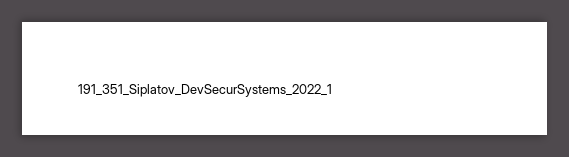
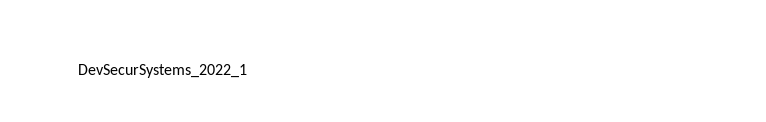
- 191_351_Siplatov_DevSecurSystems_2022_1
+ DevSecurSystems_2022_1

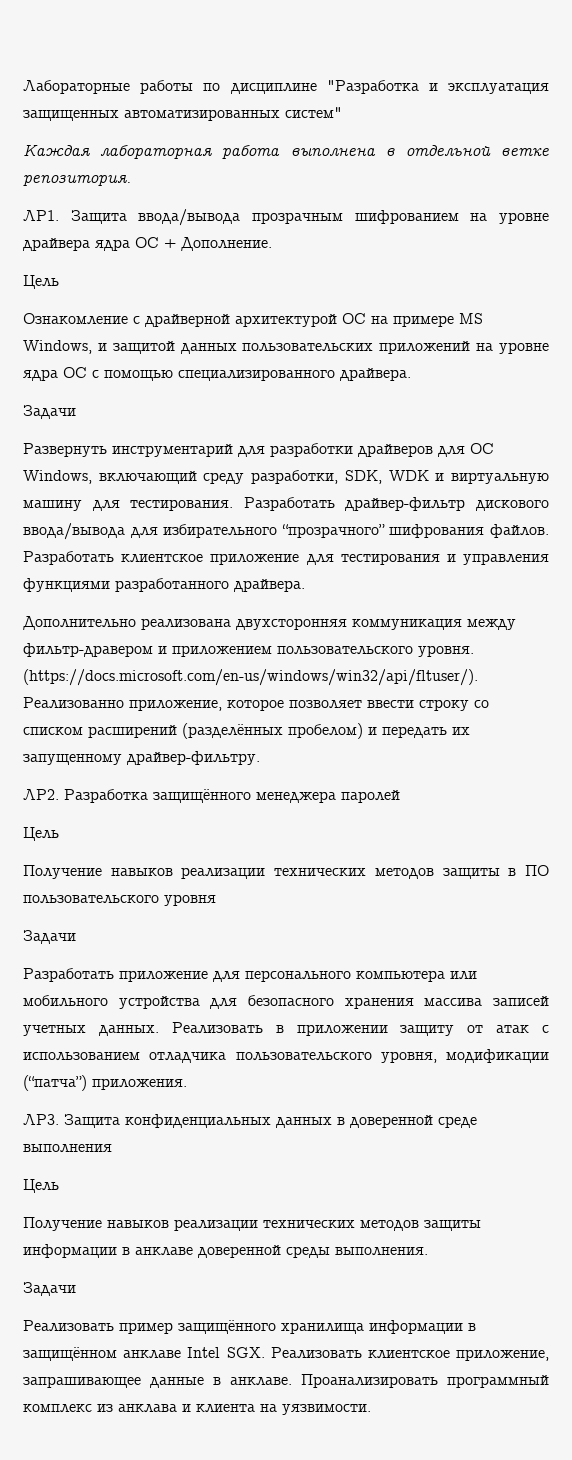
- DevSecurSystems_2022_1
+ Лабораторные работы по дисциплине "Разработка и эксплуатация защищенных автоматизированных систем"
+ Каждая лабораторная работа выполнена в отдельной ветке репозитория.
+ ЛР1. Защита ввода/вывода прозрачным шифрованием на уровне драйвера ядра ОС + Дополнение.
+ Цель
+ Ознакомление с драйверной архитектурой ОС на примере MS Windows, и защитой данных пользовательских приложений на уровне ядра ОС с помощью специализированного драйвера.
+ Задачи
+ Развернуть инструментарий для разработки драйверов для ОС Windows, включающий среду разработки, SDK, WDK и виртуальную машину для тестирования. Разработать драйвер-фильтр дискового ввода/вывода для избирательного “прозрачного” шифрования файлов. Разработать клиентское приложение для тестирования и управления функциями разработанного драйвера.
+ Дополнительно реализована двухсторонняя коммуникация между фильтр-дравером и приложением пользовательского уровня. (https://docs.microsoft.com/en-us/windows/win32/api/fltuser/). Реализованно приложение, которое позволяет ввести строку со списком расширений (разделённых пробелом) и передать их запущенному драйвер-фильтру.
+ ЛР2. Разработка защищённого менеджера паролей
+ Цель
+ Получение навыков реализации технических методов защиты в ПО пользовательского уровня
+ Задачи
+ Разработать приложение для персонального компьютера или мобильного устройства для безопасного хранения массива записей учетных данных. Реализовать в приложении защиту от атак с использованием отладчика пользовательского уровня, модификации (“патча”) приложения.
+ ЛР3. Защита конфиденциальных данных в доверенной среде выполнения
+ Цель
+ Получение навыков реализации технических методов защиты информации в анклаве доверенной среды выполнения.
+ Задачи
+ Реализовать пример защищённого хранилища информации в защищённом анклаве Intel SGX. Реализовать клиентское приложение, запрашивающее данные в анклаве. Проанализировать программный комплекс из анклава и клиента на уязвимости.

